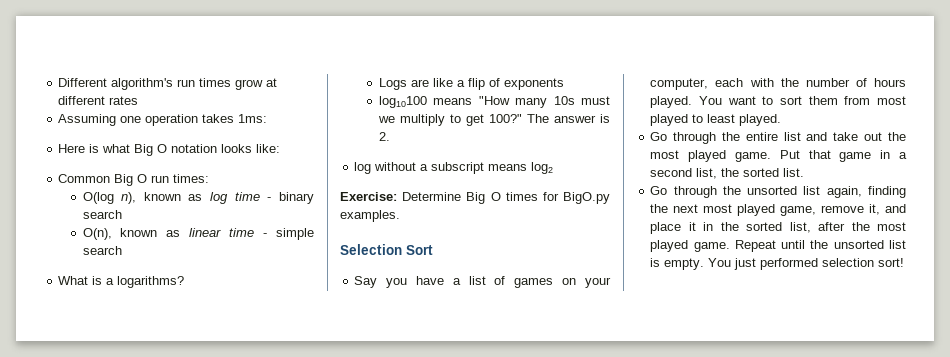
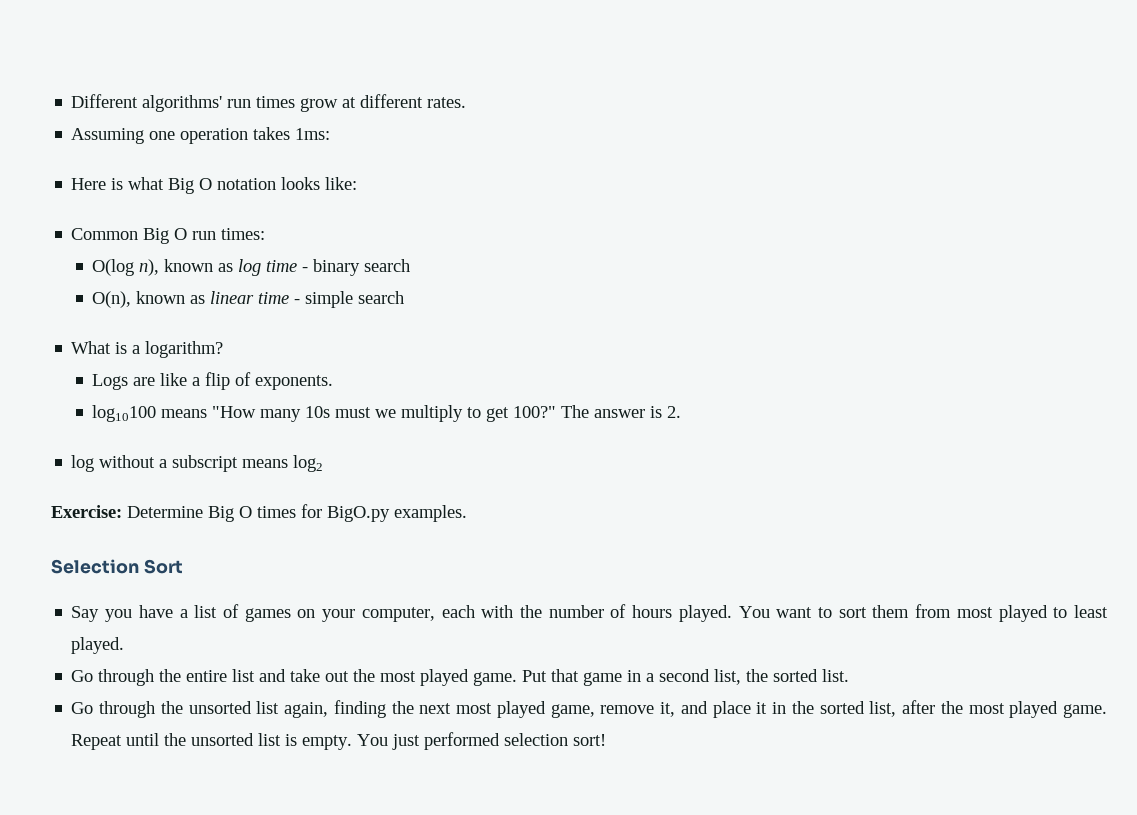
- Different algorithm's run times grow at different rates
+ Different algorithms' run times grow at different rates.
- What is a logarithms?
+ What is a logarithm?
- Logs are like a flip of exponents
+ Logs are like a flip of exponents.

